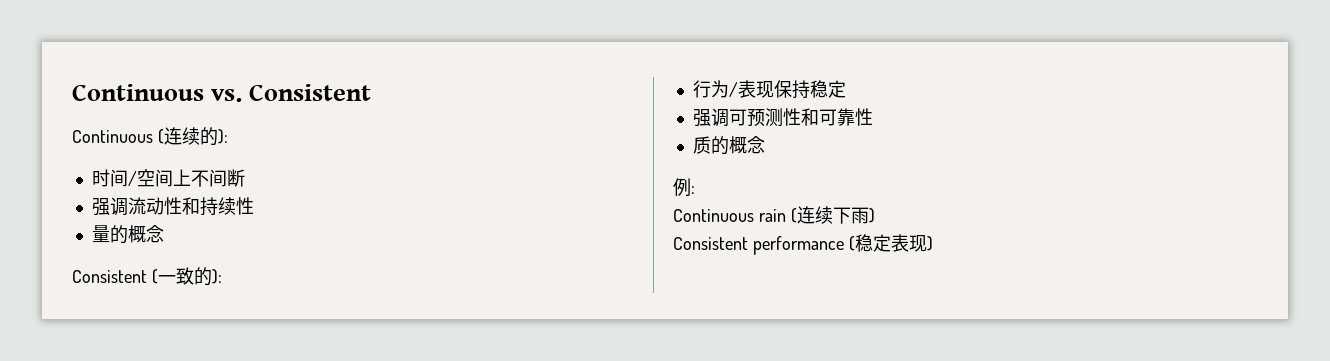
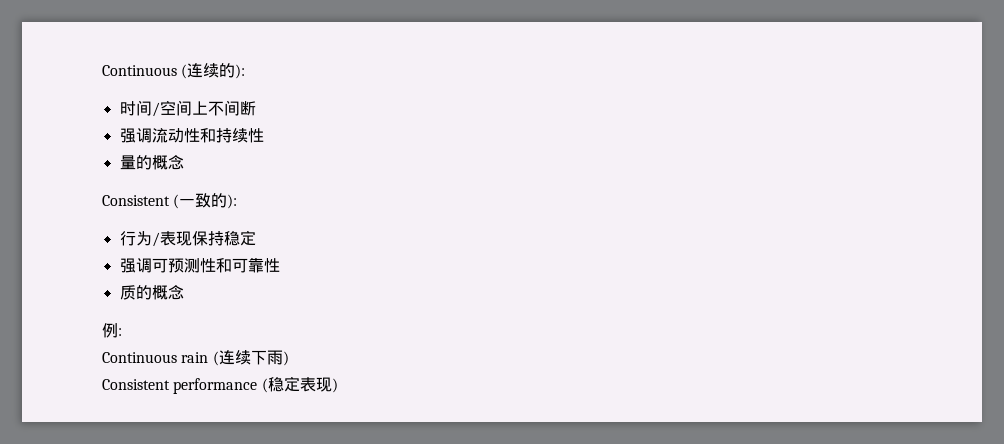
- Continuous vs. Consistent

